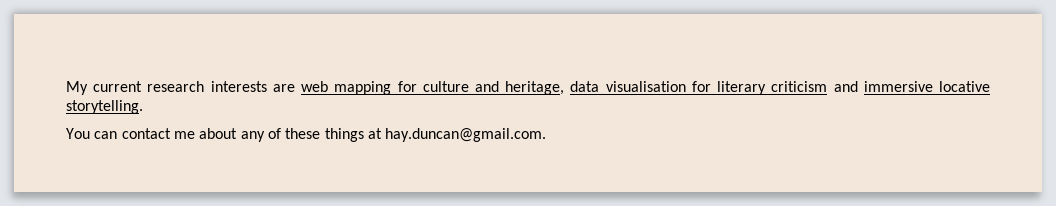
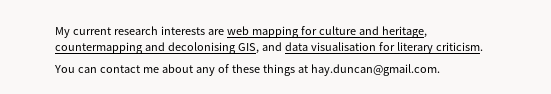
- My current research interests are web mapping for culture and heritage, data visualisation for literary criticism and immersive locative storytelling.
+ My current research interests are web mapping for culture and heritage, countermapping and decolonising GIS, and data visualisation for literary criticism.

